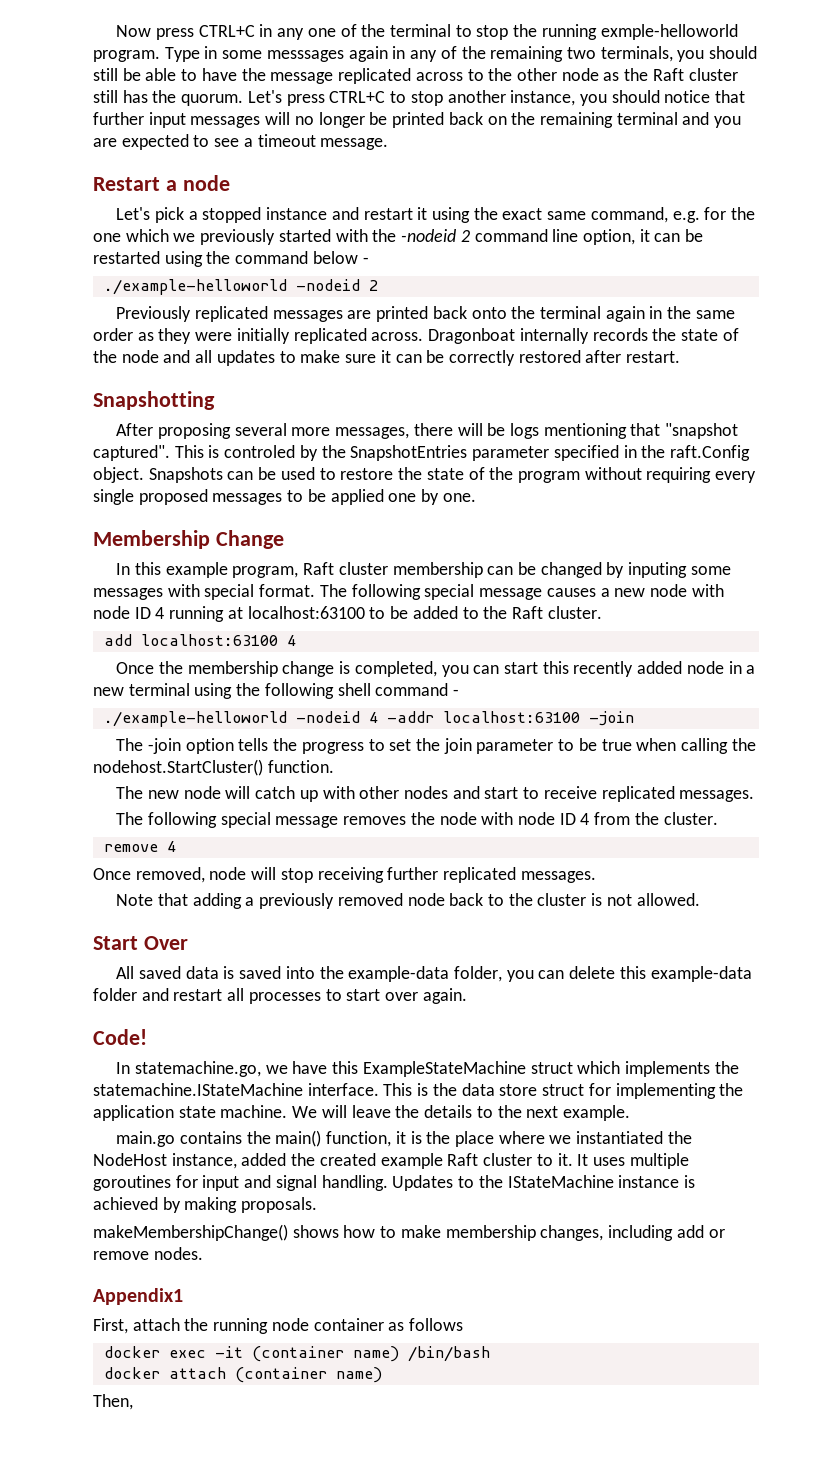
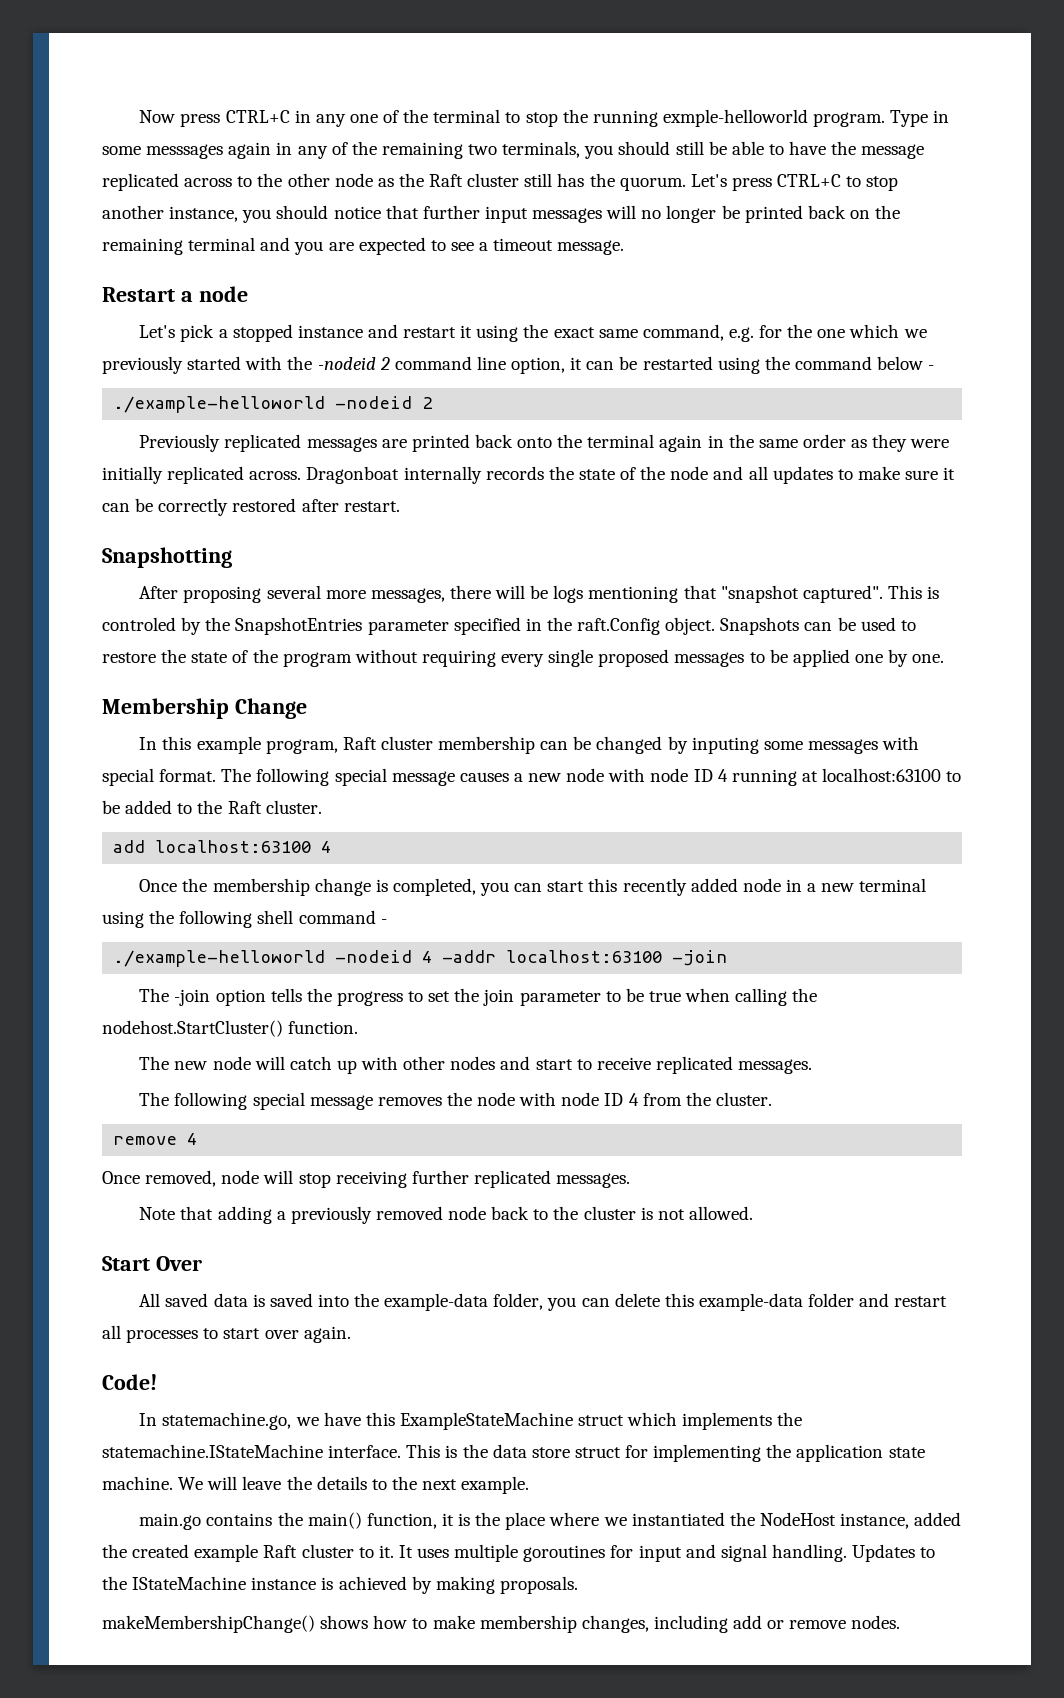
- Appendix1
- First, attach the running node container as follows
- docker exec -it (container name) /bin/bash
- docker attach (container name)
- Then,

